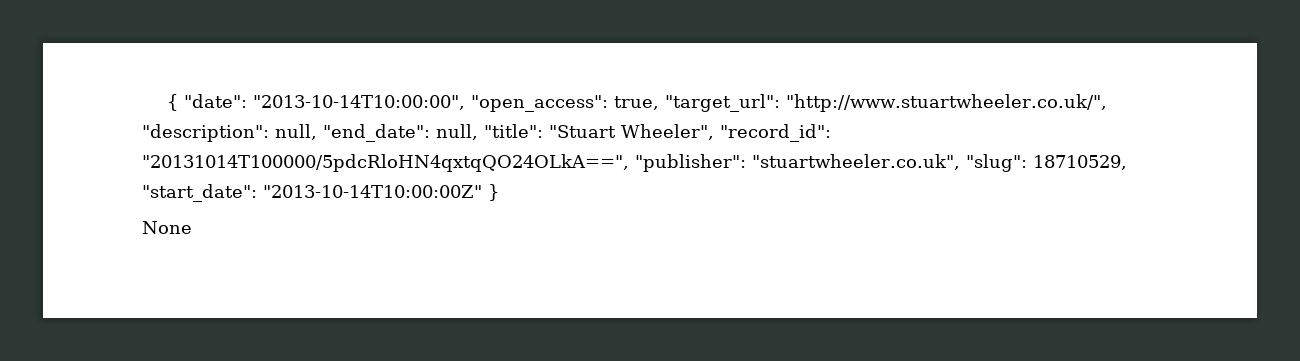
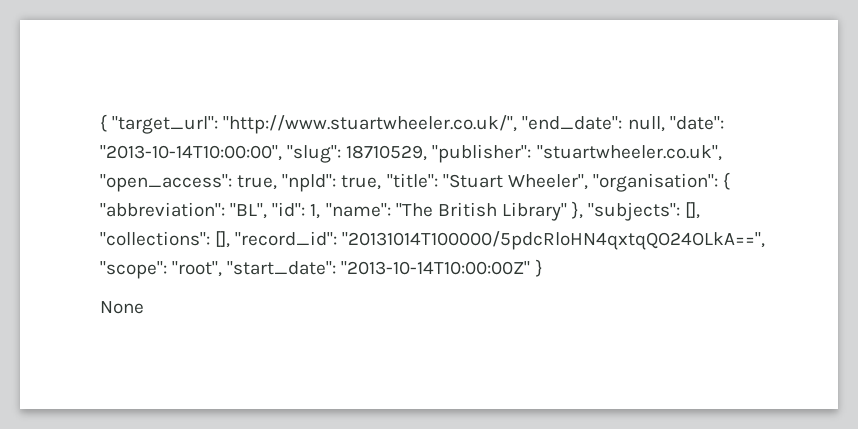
- { "date": "2013-10-14T10:00:00", "open_access": true, "target_url": "http://www.stuartwheeler.co.uk/", "description": null, "end_date": null, "title": "Stuart Wheeler", "record_id": "20131014T100000/5pdcRloHN4qxtqQO24OLkA==", "publisher": "stuartwheeler.co.uk", "slug": 18710529, "start_date": "2013-10-14T10:00:00Z" }
+ { "target_url": "http://www.stuartwheeler.co.uk/", "end_date": null, "date": "2013-10-14T10:00:00", "slug": 18710529, "publisher": "stuartwheeler.co.uk", "open_access": true, "npld": true, "title": "Stuart Wheeler", "organisation": { "abbreviation": "BL", "id": 1, "name": "The British Library" }, "subjects": [], "collections": [], "record_id": "20131014T100000/5pdcRloHN4qxtqQO24OLkA==", "scope": "root", "start_date": "2013-10-14T10:00:00Z" }

